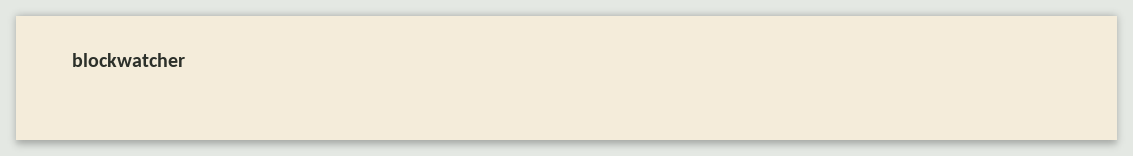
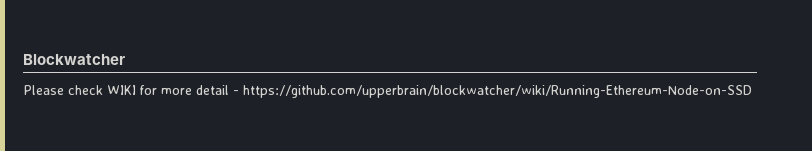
- blockwatcher
+ Blockwatcher
+ Please check WIKI for more detail - https://github.com/upperbrain/blockwatcher/wiki/Running-Ethereum-Node-on-SSD

